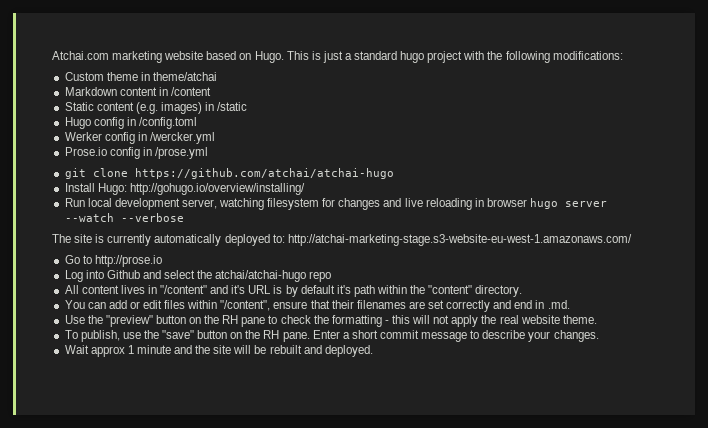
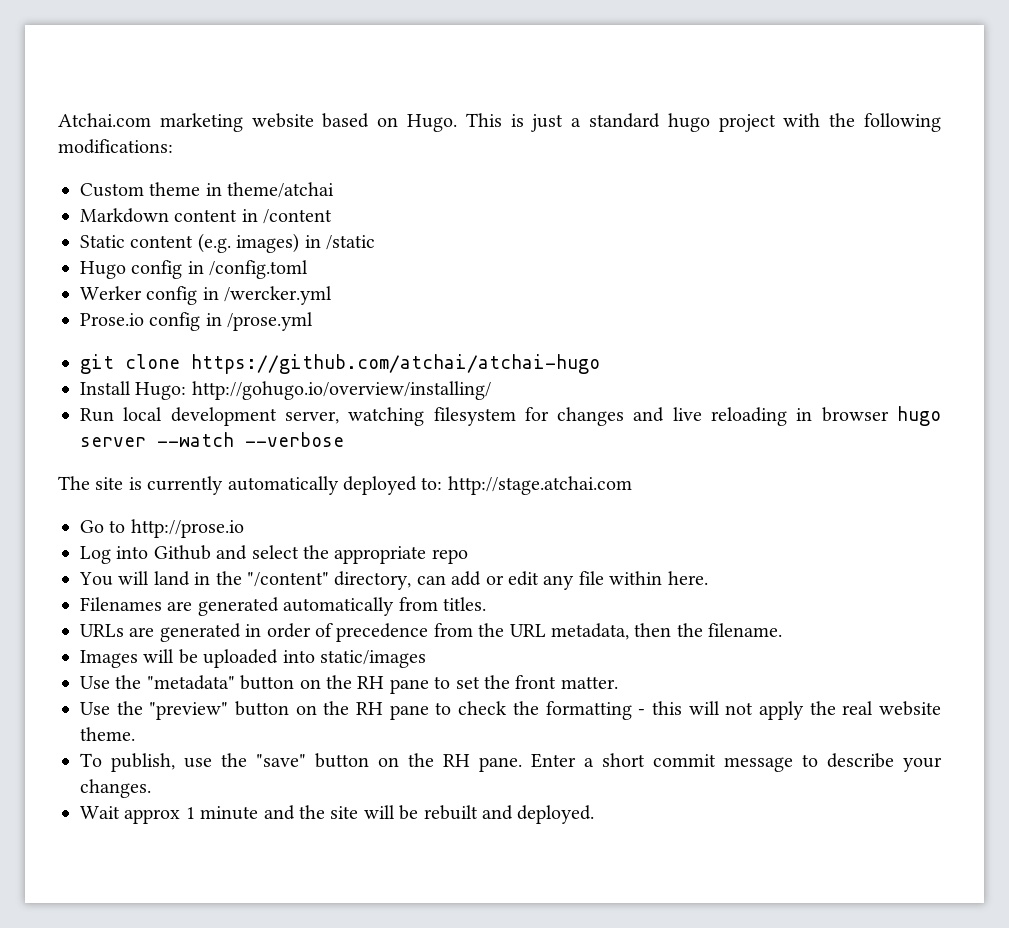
- The site is currently automatically deployed to: http://atchai-marketing-stage.s3-website-eu-west-1.amazonaws.com/
+ The site is currently automatically deployed to: http://stage.atchai.com
- Log into Github and select the atchai/atchai-hugo repo
+ Log into Github and select the appropriate repo
- All content lives in "/content" and it's URL is by default it's path within the "content" directory.
- You can add or edit files within "/content", ensure that their filenames are set correctly and end in .md.
+ You will land in the "/content" directory, can add or edit any file within here.
+ Filenames are generated automatically from titles.
+ URLs are generated in order of precedence from the URL metadata, then the filename.
+ Images will be uploaded into static/images
+ Use the "metadata" button on the RH pane to set the front matter.

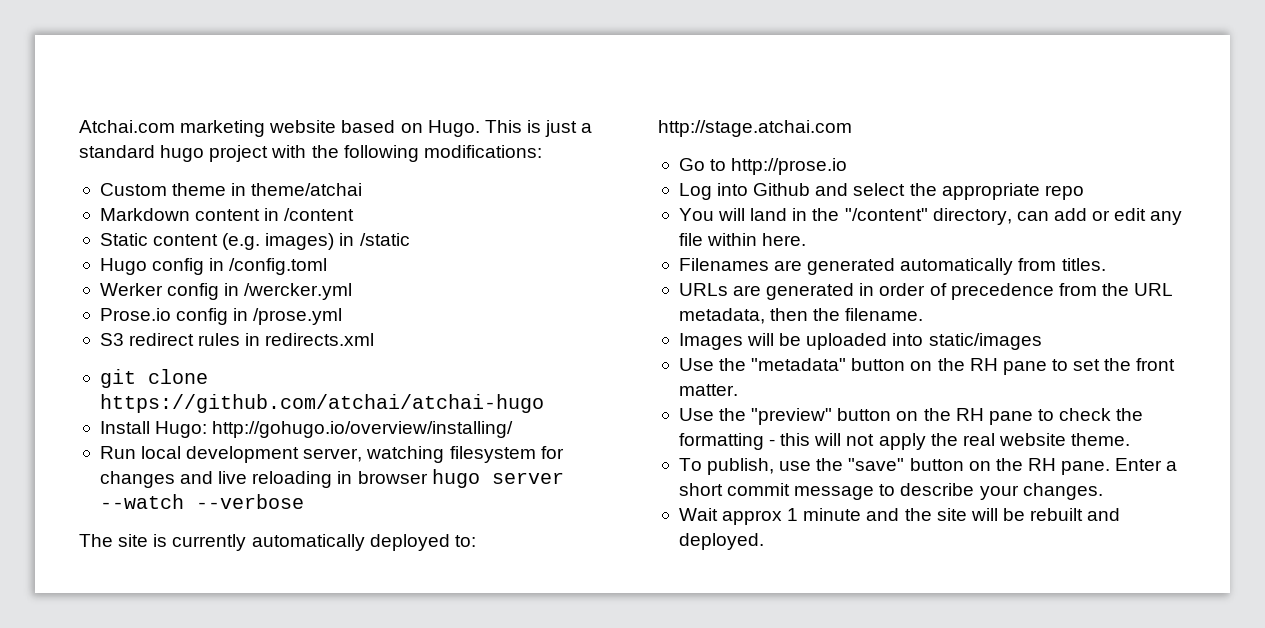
+ S3 redirect rules in redirects.xml

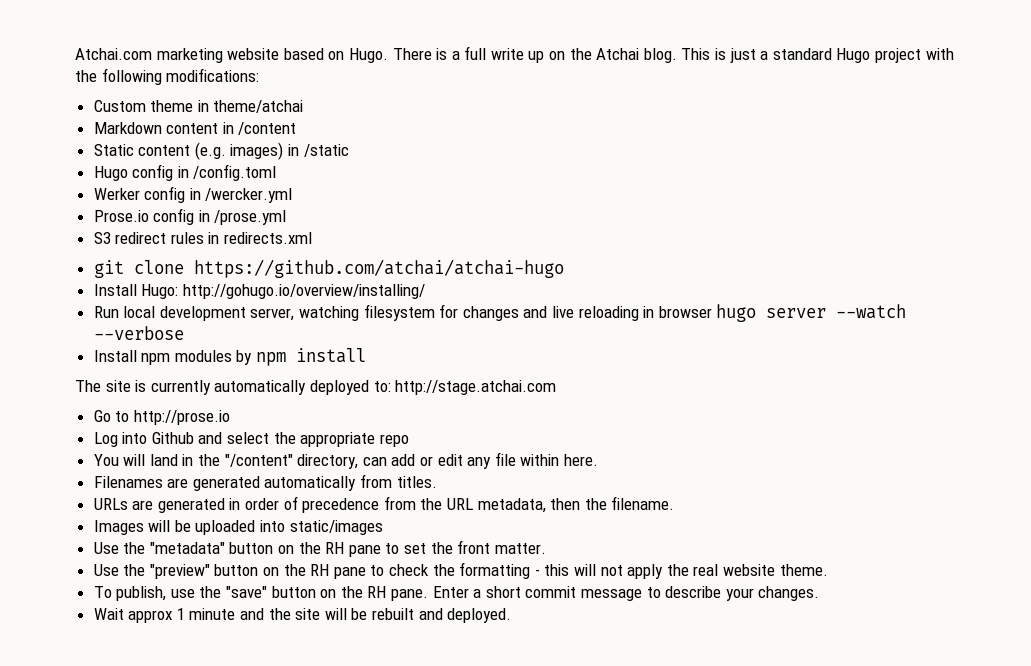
+ There is a full write up on the Atchai blog.
- This is just a standard hugo project with the following modifications:
+ This is just a standard Hugo project with the following modifications:
+ Install npm modules by npm install

